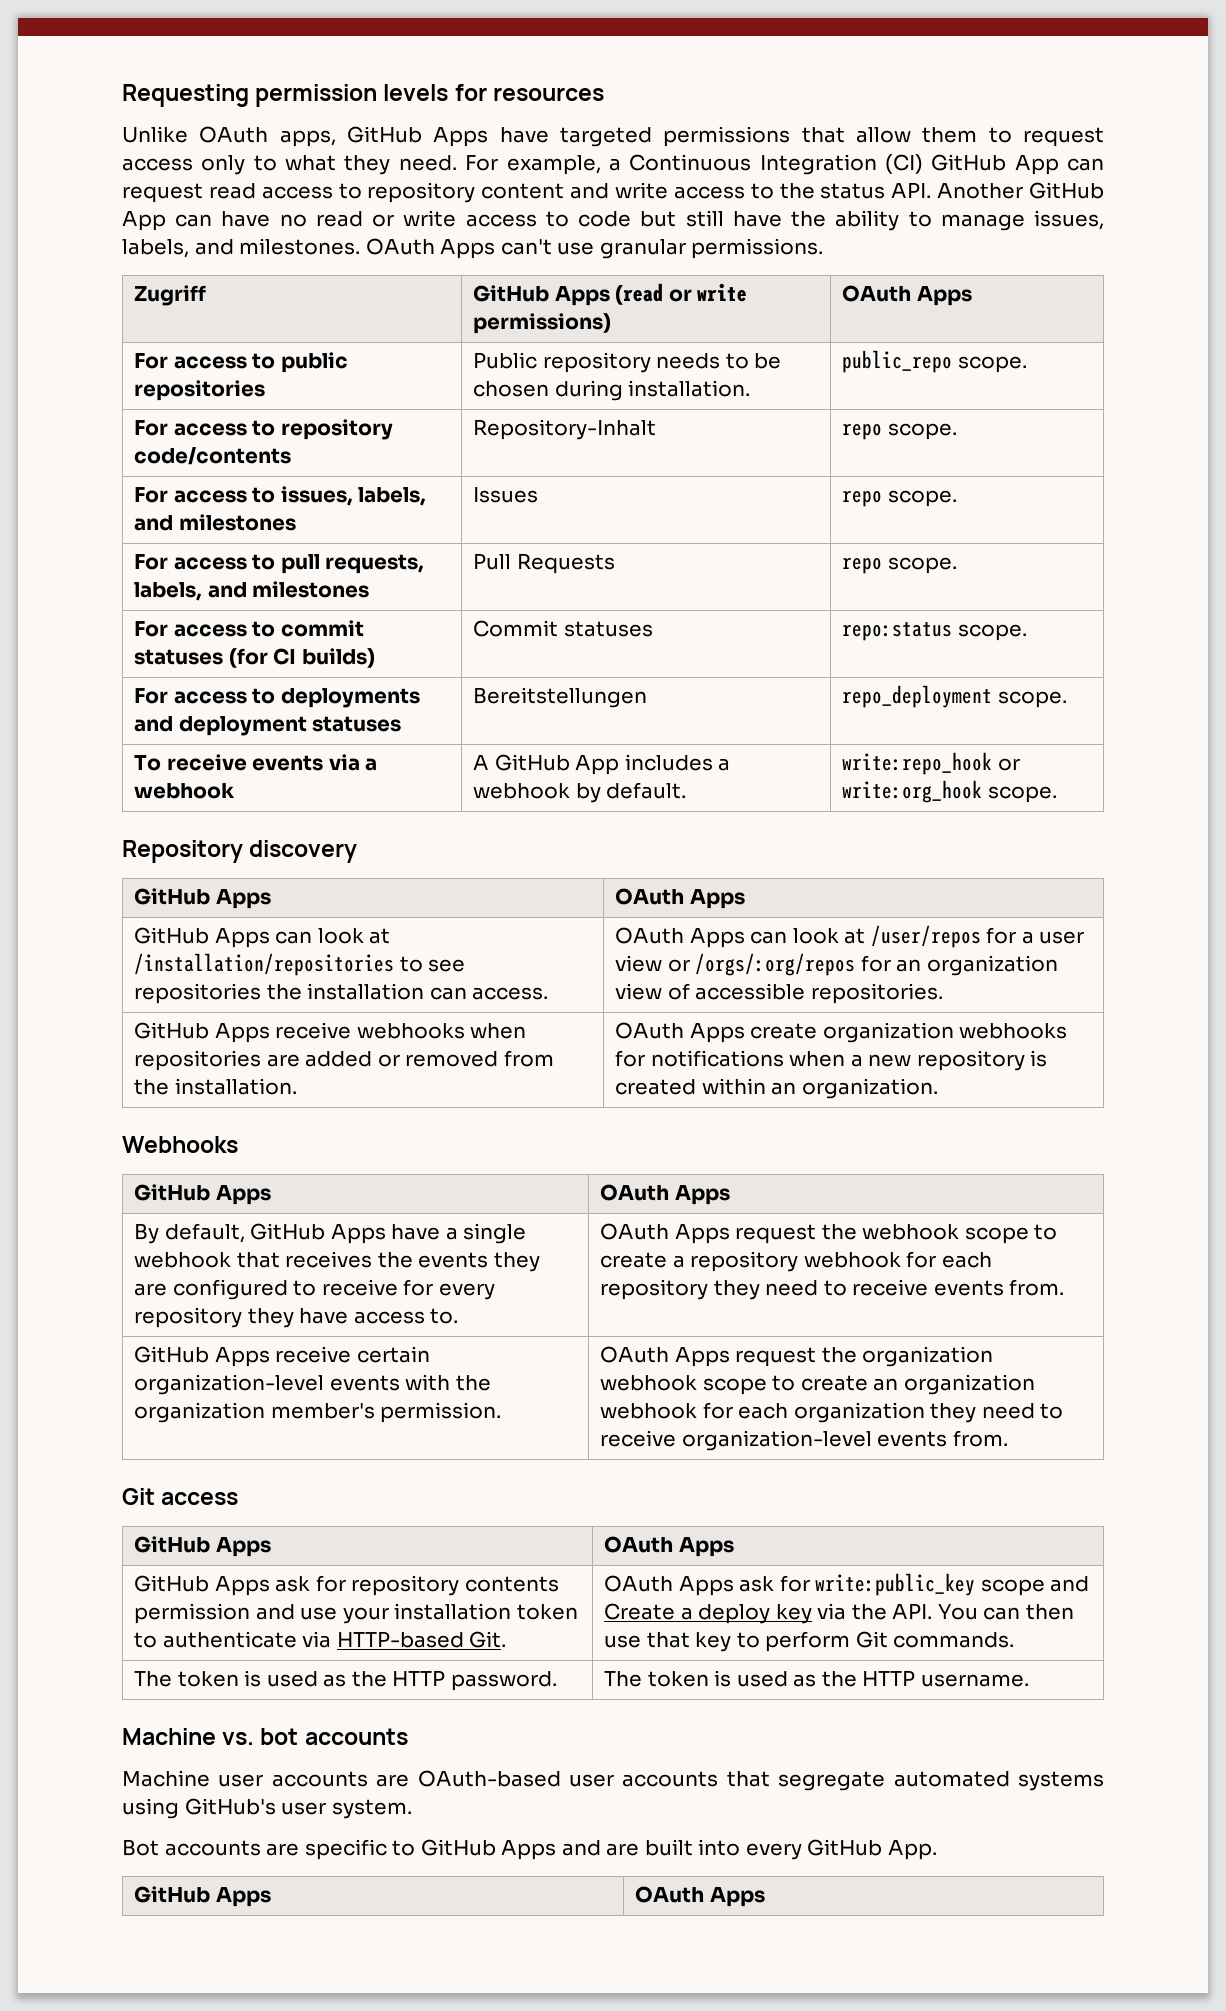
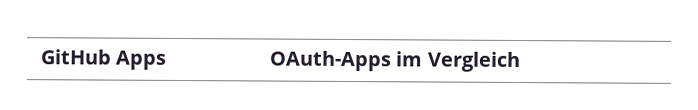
- Requesting permission levels for resources
- Unlike OAuth apps, GitHub Apps have targeted permissions that allow them to request access only to what they need. For example, a Continuous Integration (CI) GitHub App can request read access to repository content and write access to the status API. Another GitHub App can have no read or write access to code but still have the ability to manage issues, labels, and milestones. OAuth Apps can't use granular permissions.
- Zugriff | GitHub Apps (read or write permissions) | OAuth Apps
- For access to public repositories | Public repository needs to be chosen during installation. | public_repo scope.
- For access to repository code/contents | Repository-Inhalt | repo scope.
- For access to issues, labels, and milestones | Issues | repo scope.
- For access to pull requests, labels, and milestones | Pull Requests | repo scope.
- For access to commit statuses (for CI builds) | Commit statuses | repo:status scope.
- For access to deployments and deployment statuses | Bereitstellungen | repo_deployment scope.
- To receive events via a webhook | A GitHub App includes a webhook by default. | write:repo_hook or write:org_hook scope.
- Repository discovery
- GitHub Apps | OAuth Apps
- GitHub Apps can look at /installation/repositories to see repositories the installation can access. | OAuth Apps can look at /user/repos for a user view or /orgs/:org/repos for an organization view of accessible repositories.
- GitHub Apps receive webhooks when repositories are added or removed from the installation. | OAuth Apps create organization webhooks for notifications when a new repository is created within an organization.
- Webhooks
- GitHub Apps | OAuth Apps
- By default, GitHub Apps have a single webhook that receives the events they are configured to receive for every repository they have access to. | OAuth Apps request the webhook scope to create a repository webhook for each repository they need to receive events from.
- GitHub Apps receive certain organization-level events with the organization member's permission. | OAuth Apps request the organization webhook scope to create an organization webhook for each organization they need to receive organization-level events from.
- Git access
- GitHub Apps | OAuth Apps
- GitHub Apps ask for repository contents permission and use your installation token to authenticate via HTTP-based Git. | OAuth Apps ask for write:public_key scope and Create a deploy key via the API. You can then use that key to perform Git commands.
- The token is used as the HTTP password. | The token is used as the HTTP username.
- Machine vs. bot accounts
- Machine user accounts are OAuth-based user accounts that segregate automated systems using GitHub's user system.
- Bot accounts are specific to GitHub Apps and are built into every GitHub App.
- GitHub Apps | OAuth Apps
+ GitHub Apps | OAuth-Apps im Vergleich

